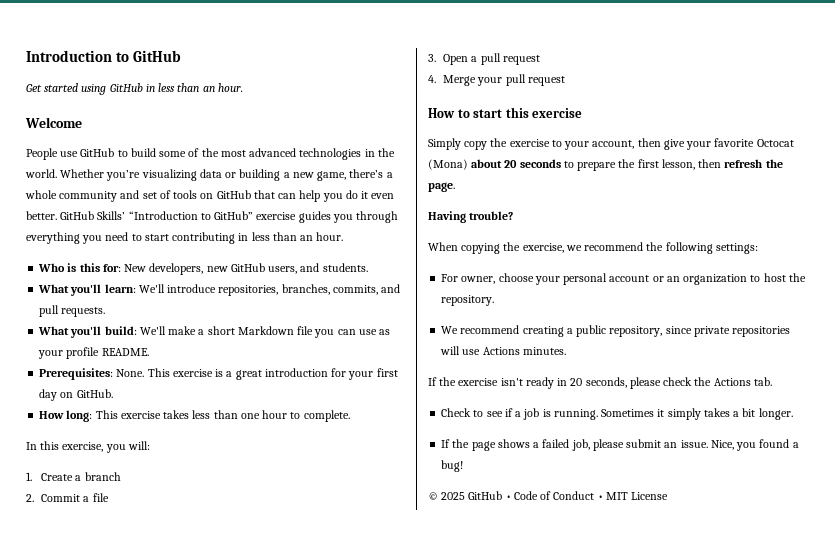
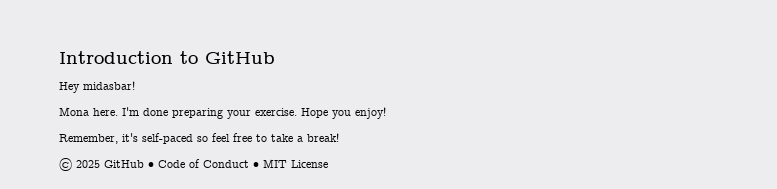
- Get started using GitHub in less than an hour.
- Welcome
- People use GitHub to build some of the most advanced technologies in the world. Whether you’re visualizing data or building a new game, there’s a whole community and set of tools on GitHub that can help you do it even better. GitHub Skills’ “Introduction to GitHub” exercise guides you through everything you need to start contributing in less than an hour.
- Who is this for: New developers, new GitHub users, and students.
- What you'll learn: We'll introduce repositories, branches, commits, and pull requests.
- What you'll build: We'll make a short Markdown file you can use as your profile README.
- Prerequisites: None. This exercise is a great introduction for your first day on GitHub.
- How long: This exercise takes less than one hour to complete.
- In this exercise, you will:
- 1. Create a branch
- 2. Commit a file
- 3. Open a pull request
- 4. Merge your pull request
- How to start this exercise
- Simply copy the exercise to your account, then give your favorite Octocat (Mona) about 20 seconds to prepare the first lesson, then refresh the page.
- Having trouble?
- When copying the exercise, we recommend the following settings:
- For owner, choose your personal account or an organization to host the repository.
- We recommend creating a public repository, since private repositories will use Actions minutes.
- If the exercise isn't ready in 20 seconds, please check the Actions tab.
- Check to see if a job is running. Sometimes it simply takes a bit longer.
- If the page shows a failed job, please submit an issue. Nice, you found a bug!
+ Hey midasbar!
+ Mona here. I'm done preparing your exercise. Hope you enjoy!
+ Remember, it's self-paced so feel free to take a break!

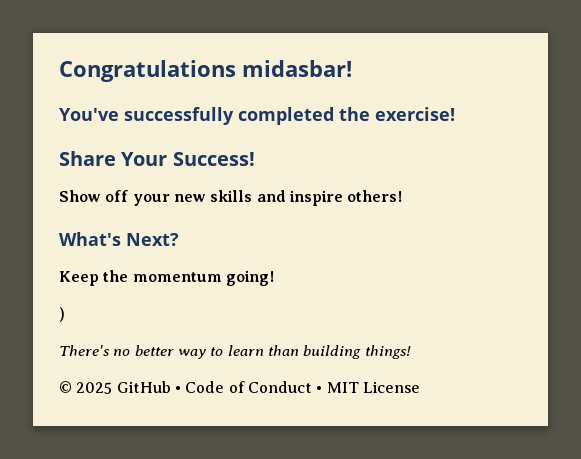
- Introduction to GitHub
- Hey midasbar!
- Mona here. I'm done preparing your exercise. Hope you enjoy!
- Remember, it's self-paced so feel free to take a break!
+ Congratulations midasbar!
+ You've successfully completed the exercise!
+ Share Your Success!
+ Show off your new skills and inspire others!
+ What's Next?
+ Keep the momentum going!
+ )
+ There's no better way to learn than building things!

